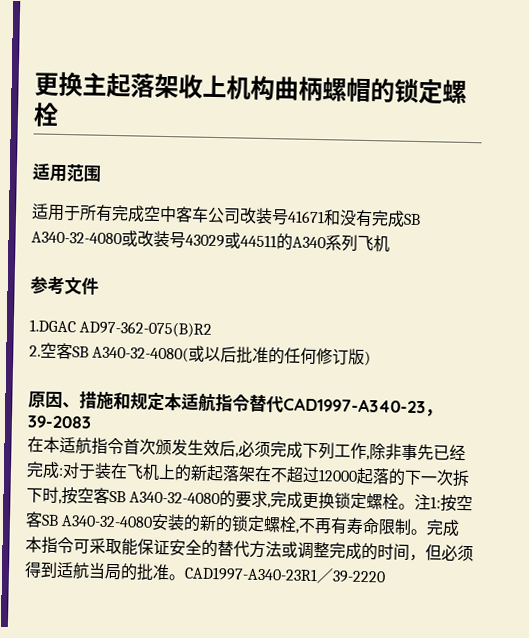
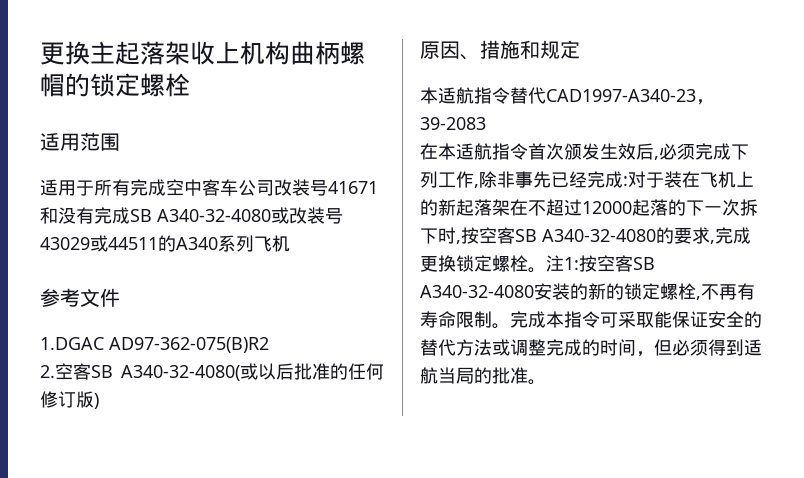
- 原因、措施和规定本适航指令替代CAD1997-A340-23，39-2083
+ 原因、措施和规定
+ 本适航指令替代CAD1997-A340-23，39-2083
- CAD1997-A340-23R1／39-2220

